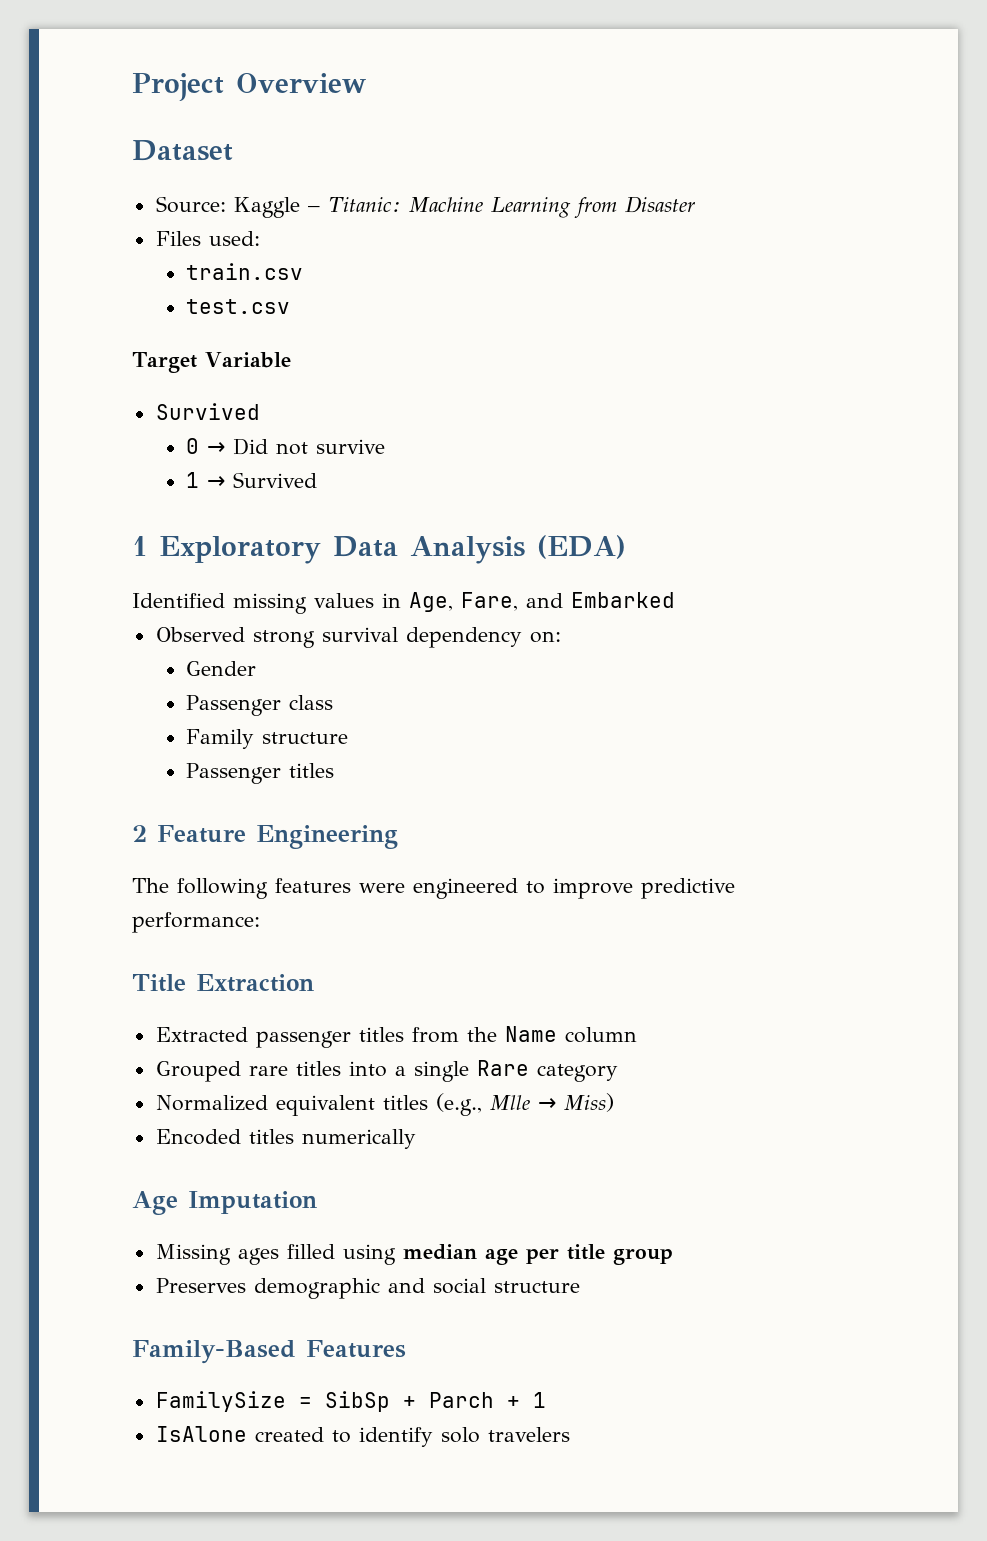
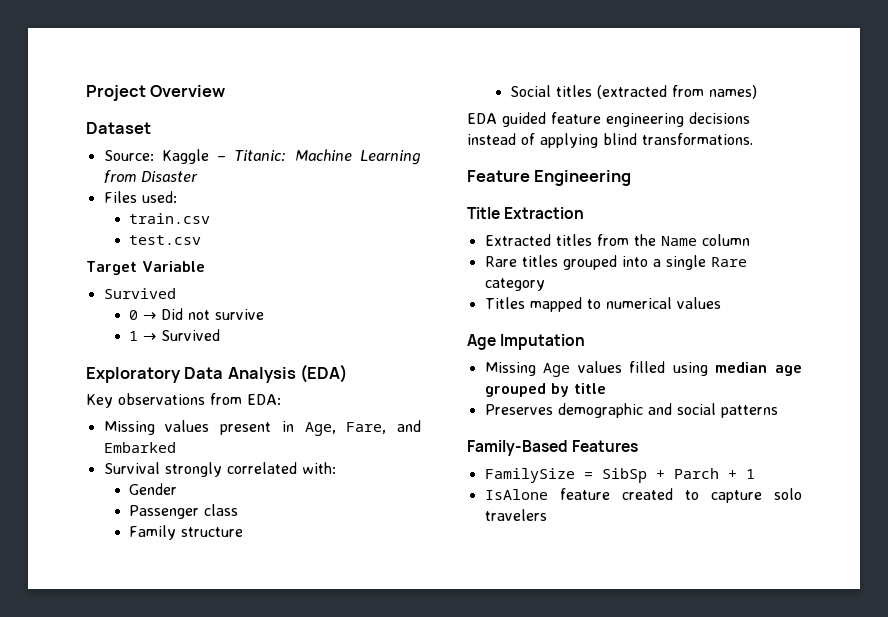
- 1 Exploratory Data Analysis (EDA)
+ Exploratory Data Analysis (EDA)
- Identified missing values in Age, Fare, and Embarked
+ Key observations from EDA:
+ Missing values present in Age, Fare, and Embarked
- Observed strong survival dependency on:
+ Survival strongly correlated with:
- Passenger titles
- 2 Feature Engineering
- The following features were engineered to improve predictive performance:
+ Social titles (extracted from names)
+ EDA guided feature engineering decisions instead of applying blind transformations.
+ Feature Engineering
- Extracted passenger titles from the Name column
+ Extracted titles from the Name column
- Grouped rare titles into a single Rare category
+ Rare titles grouped into a single Rare category
- Normalized equivalent titles (e.g., Mlle → Miss)
- Encoded titles numerically
+ Titles mapped to numerical values
- Missing ages filled using median age per title group
+ Missing Age values filled using median age grouped by title
- Preserves demographic and social structure
+ Preserves demographic and social patterns
- IsAlone created to identify solo travelers
+ IsAlone feature created to capture solo travelers

